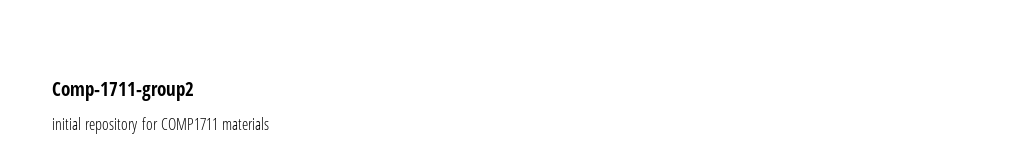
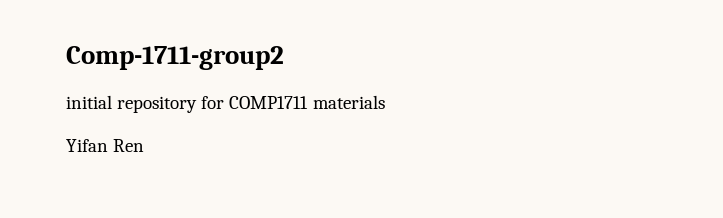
+ Yifan Ren

